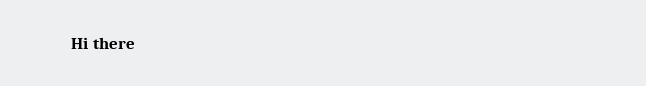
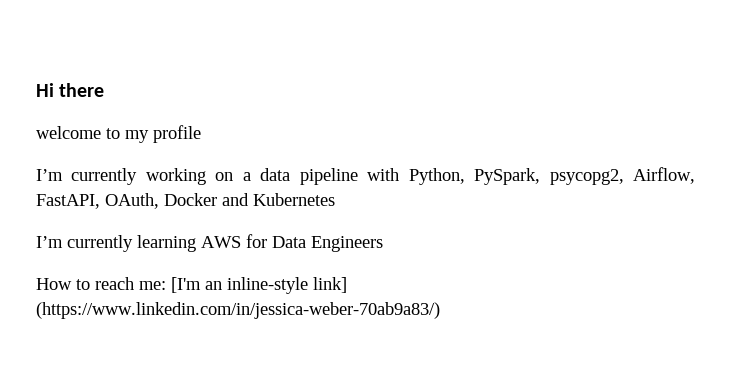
+ welcome to my profile
+ I’m currently working on a data pipeline with Python, PySpark, psycopg2, Airflow, FastAPI, OAuth, Docker and Kubernetes
+ I’m currently learning AWS for Data Engineers
+ How to reach me: [I'm an inline-style link] (https://www.linkedin.com/in/jessica-weber-70ab9a83/)

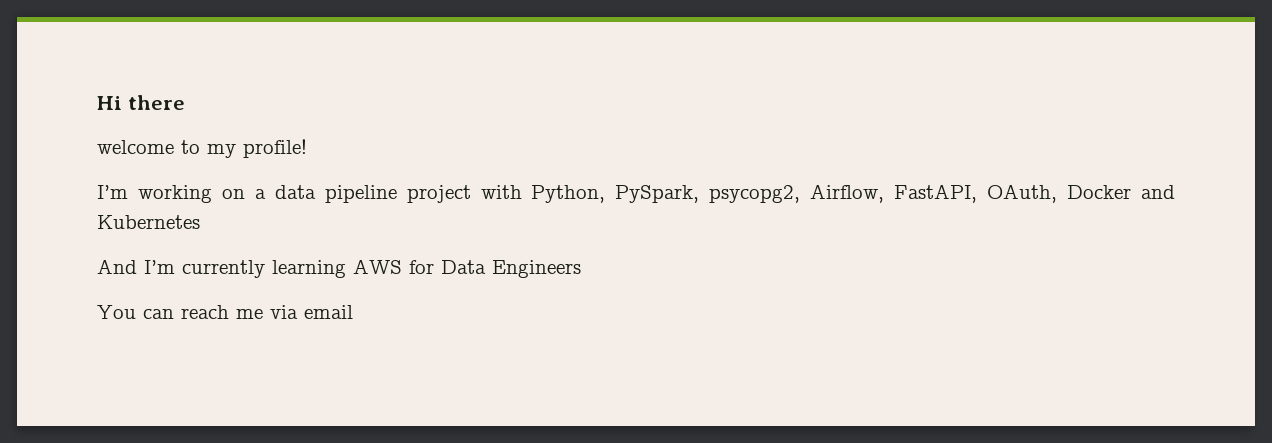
- welcome to my profile
- I’m currently working on a data pipeline with Python, PySpark, psycopg2, Airflow, FastAPI, OAuth, Docker and Kubernetes
+ welcome to my profile!
+ I’m working on a data pipeline project with Python, PySpark, psycopg2, Airflow, FastAPI, OAuth, Docker and Kubernetes
- I’m currently learning AWS for Data Engineers
+ And I’m currently learning AWS for Data Engineers
- How to reach me: [I'm an inline-style link] (https://www.linkedin.com/in/jessica-weber-70ab9a83/)
+ You can reach me via email

